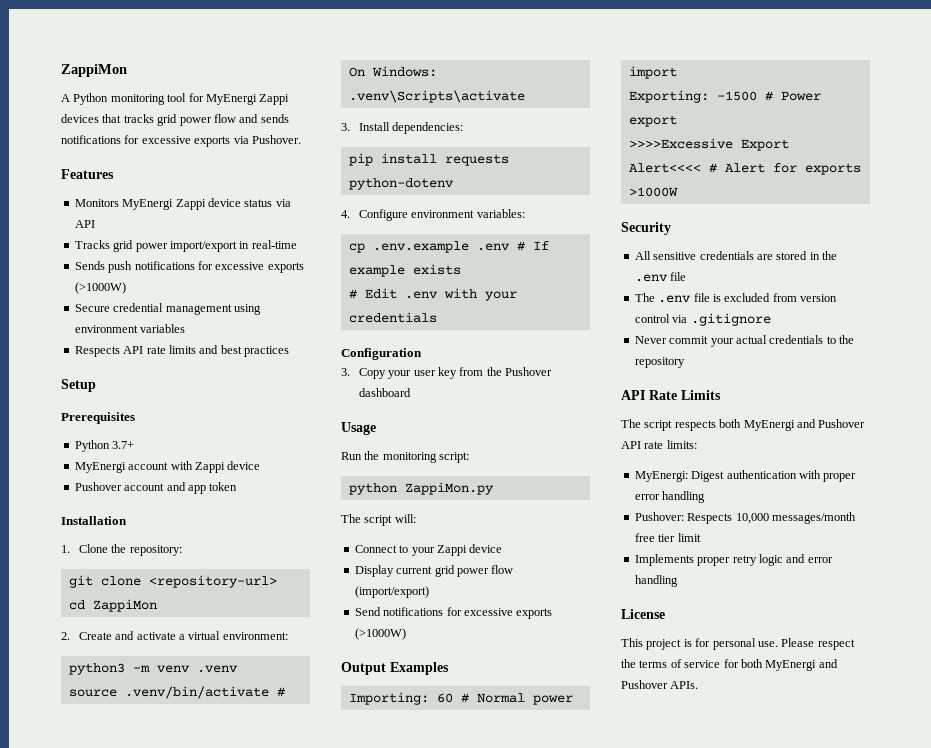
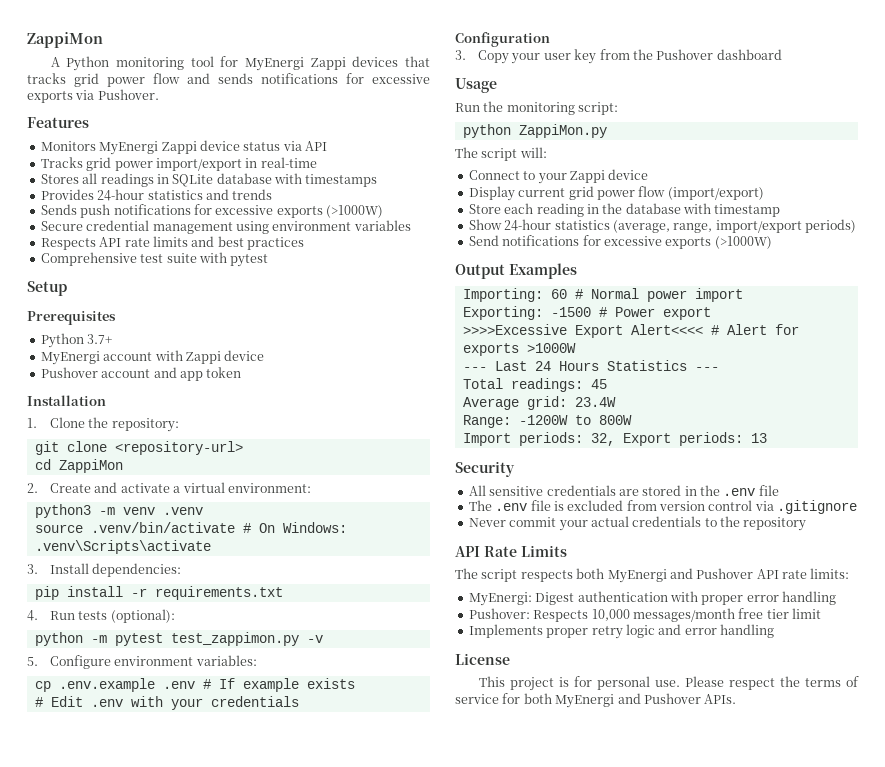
+ Stores all readings in SQLite database with timestamps
+ Provides 24-hour statistics and trends
+ Comprehensive test suite with pytest
- pip install requests python-dotenv
- 4. Configure environment variables:
+ pip install -r requirements.txt
+ 4. Run tests (optional):
+ python -m pytest test_zappimon.py -v
+ 5. Configure environment variables:
+ Store each reading in the database with timestamp
+ Show 24-hour statistics (average, range, import/export periods)
+ --- Last 24 Hours Statistics ---
+ Total readings: 45
+ Average grid: 23.4W
+ Range: -1200W to 800W
+ Import periods: 32, Export periods: 13

